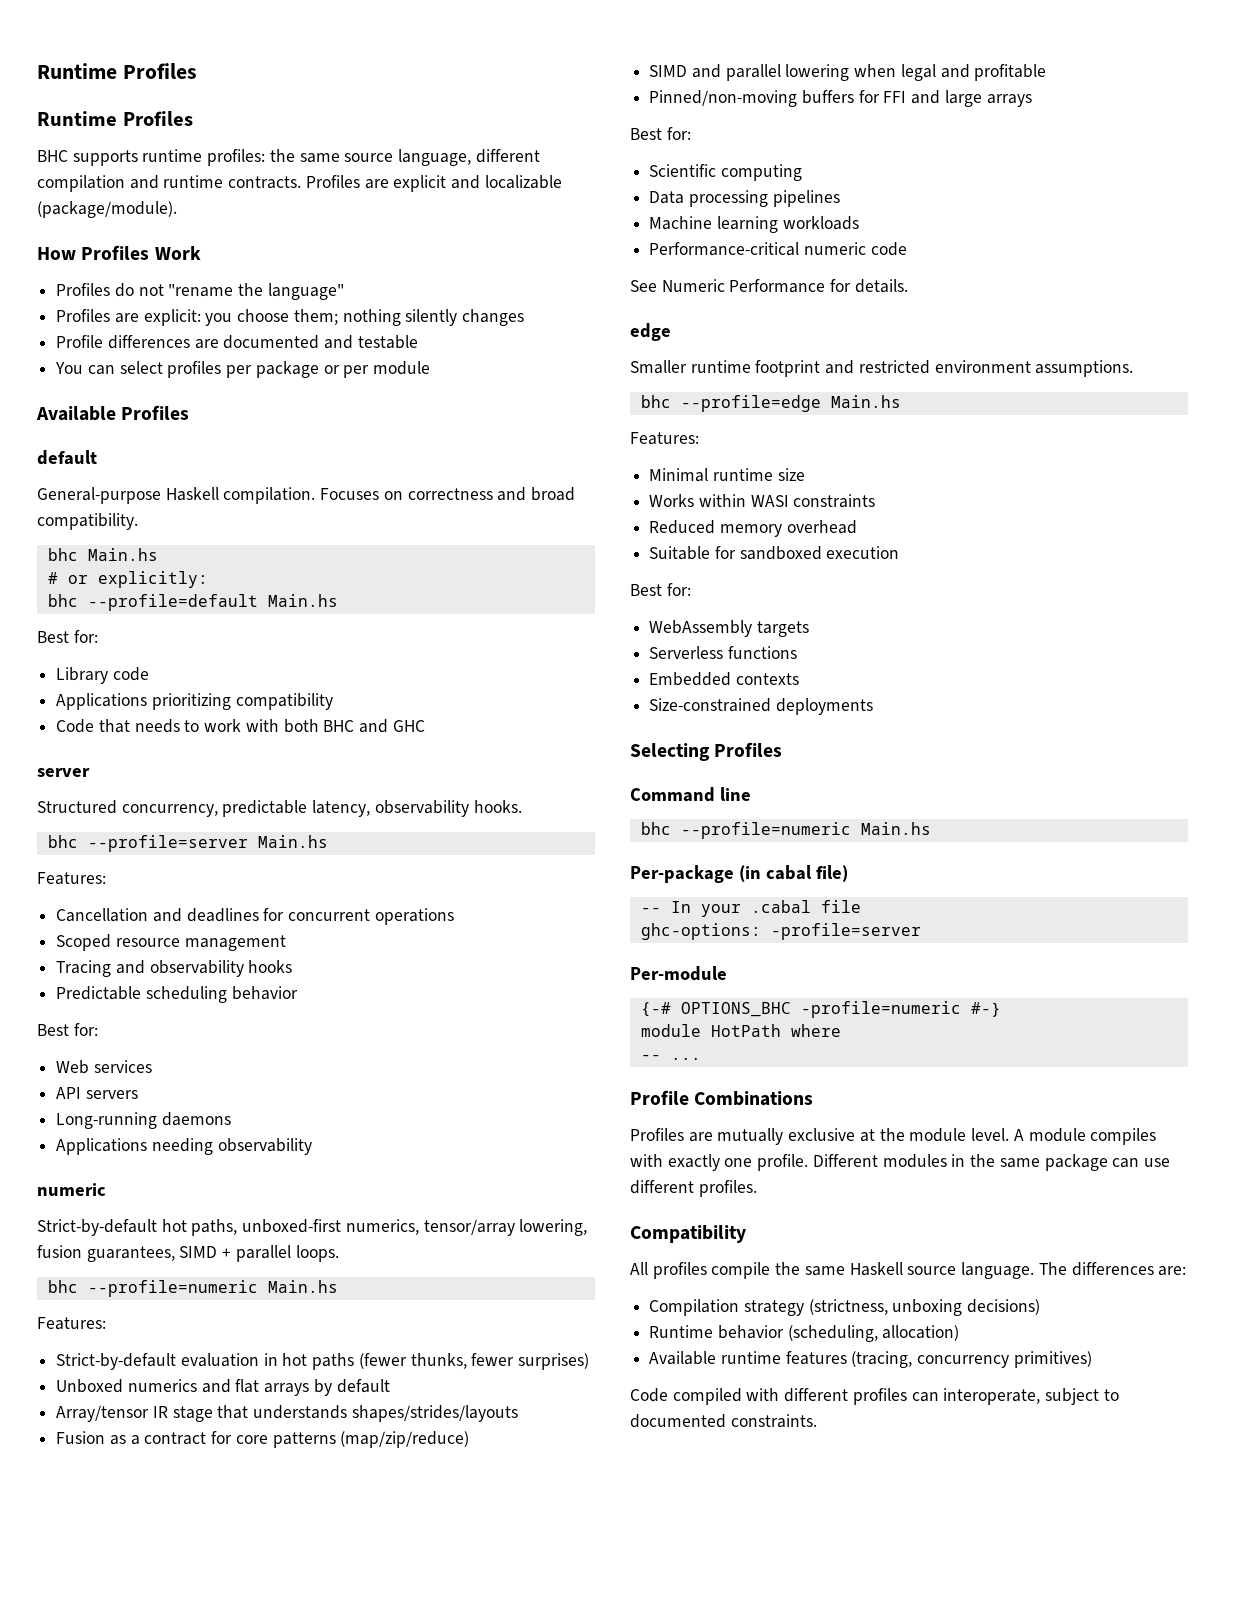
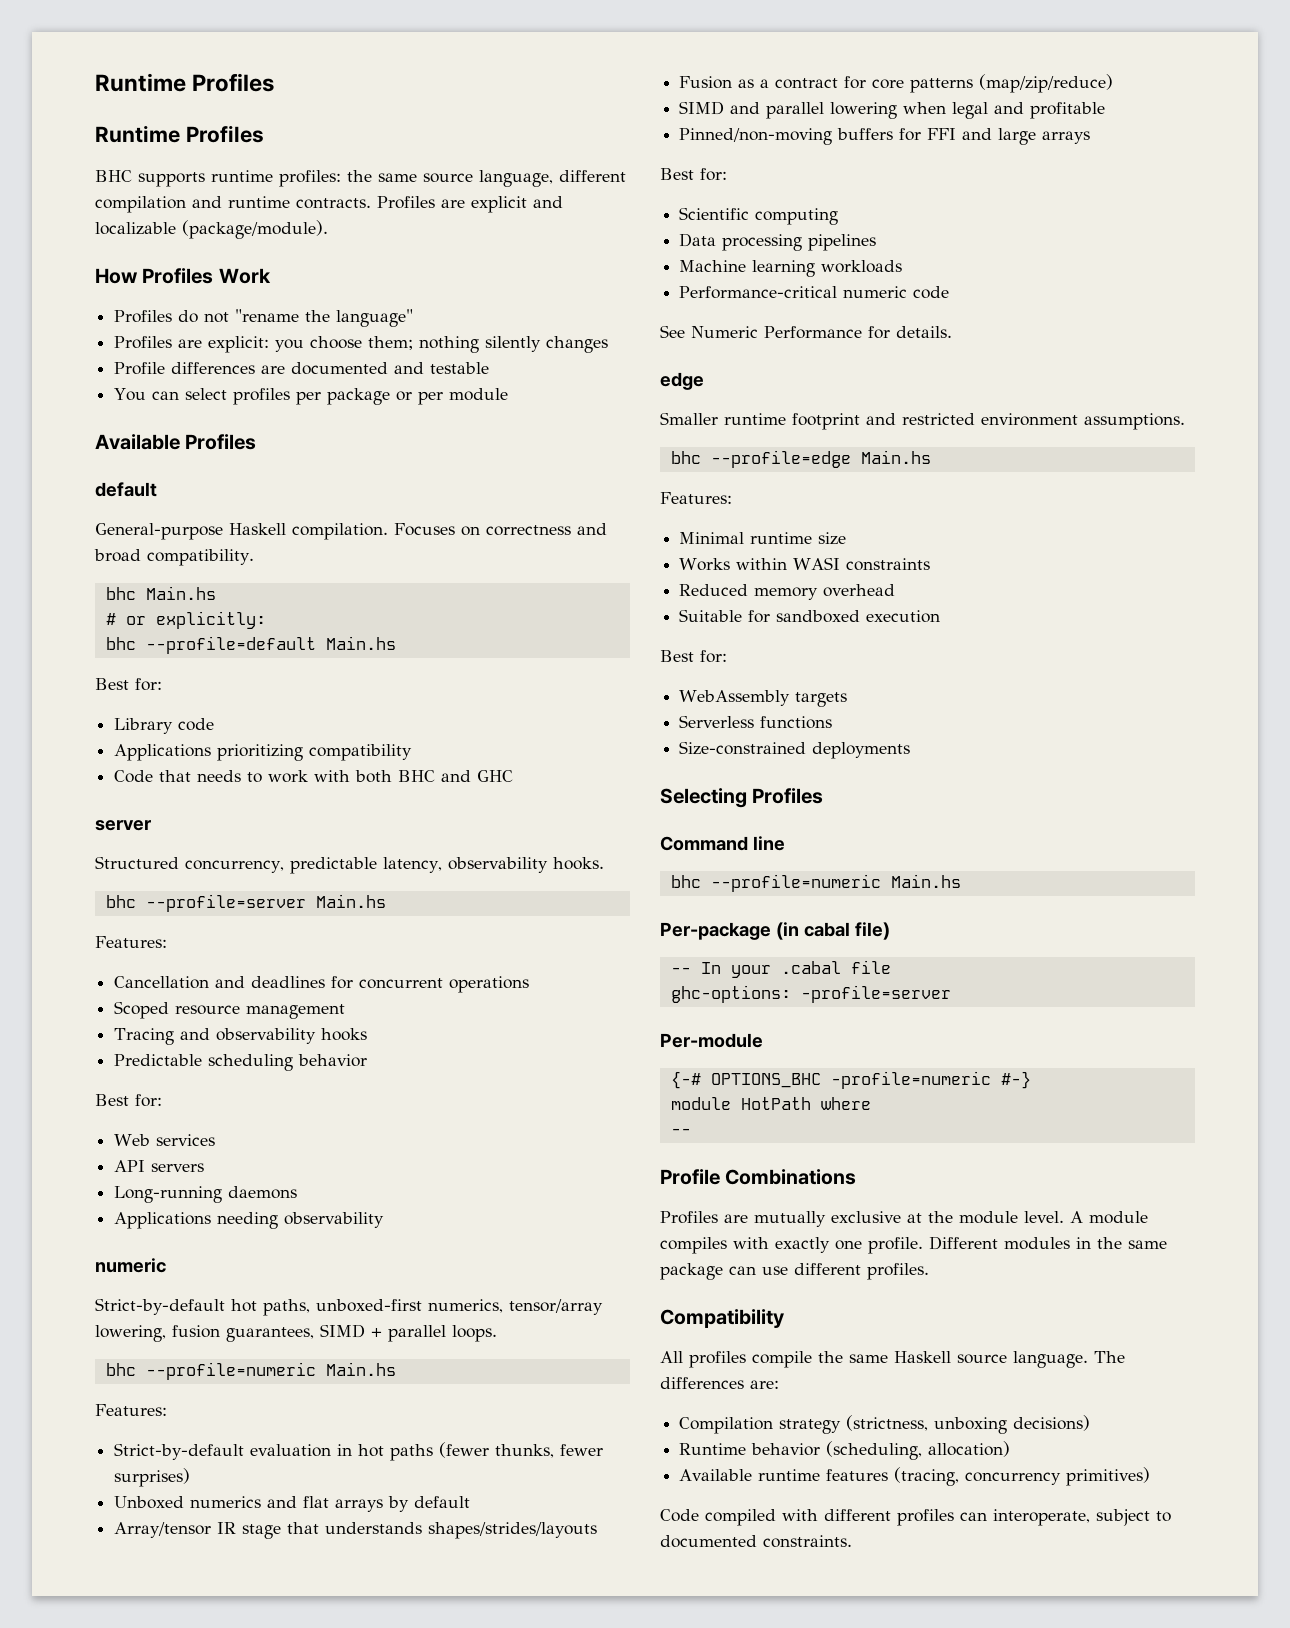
- Embedded contexts
  module HotPath where
- -- ...
+ --

